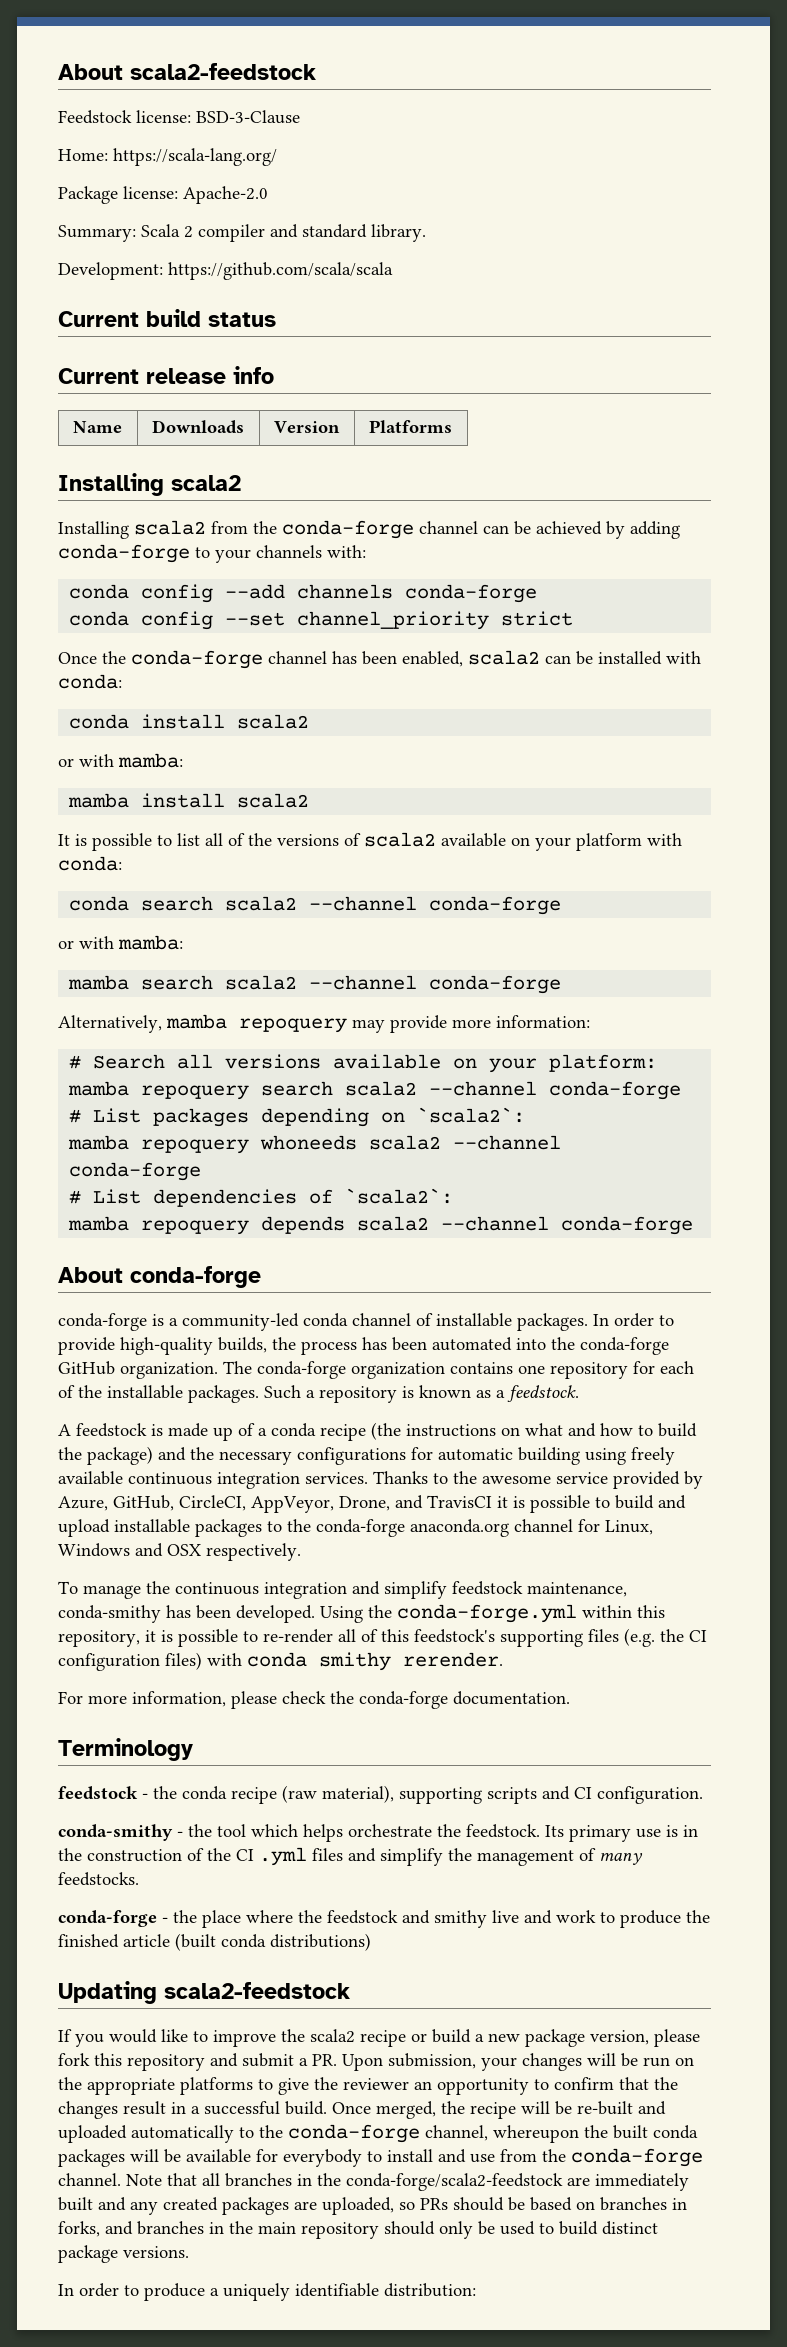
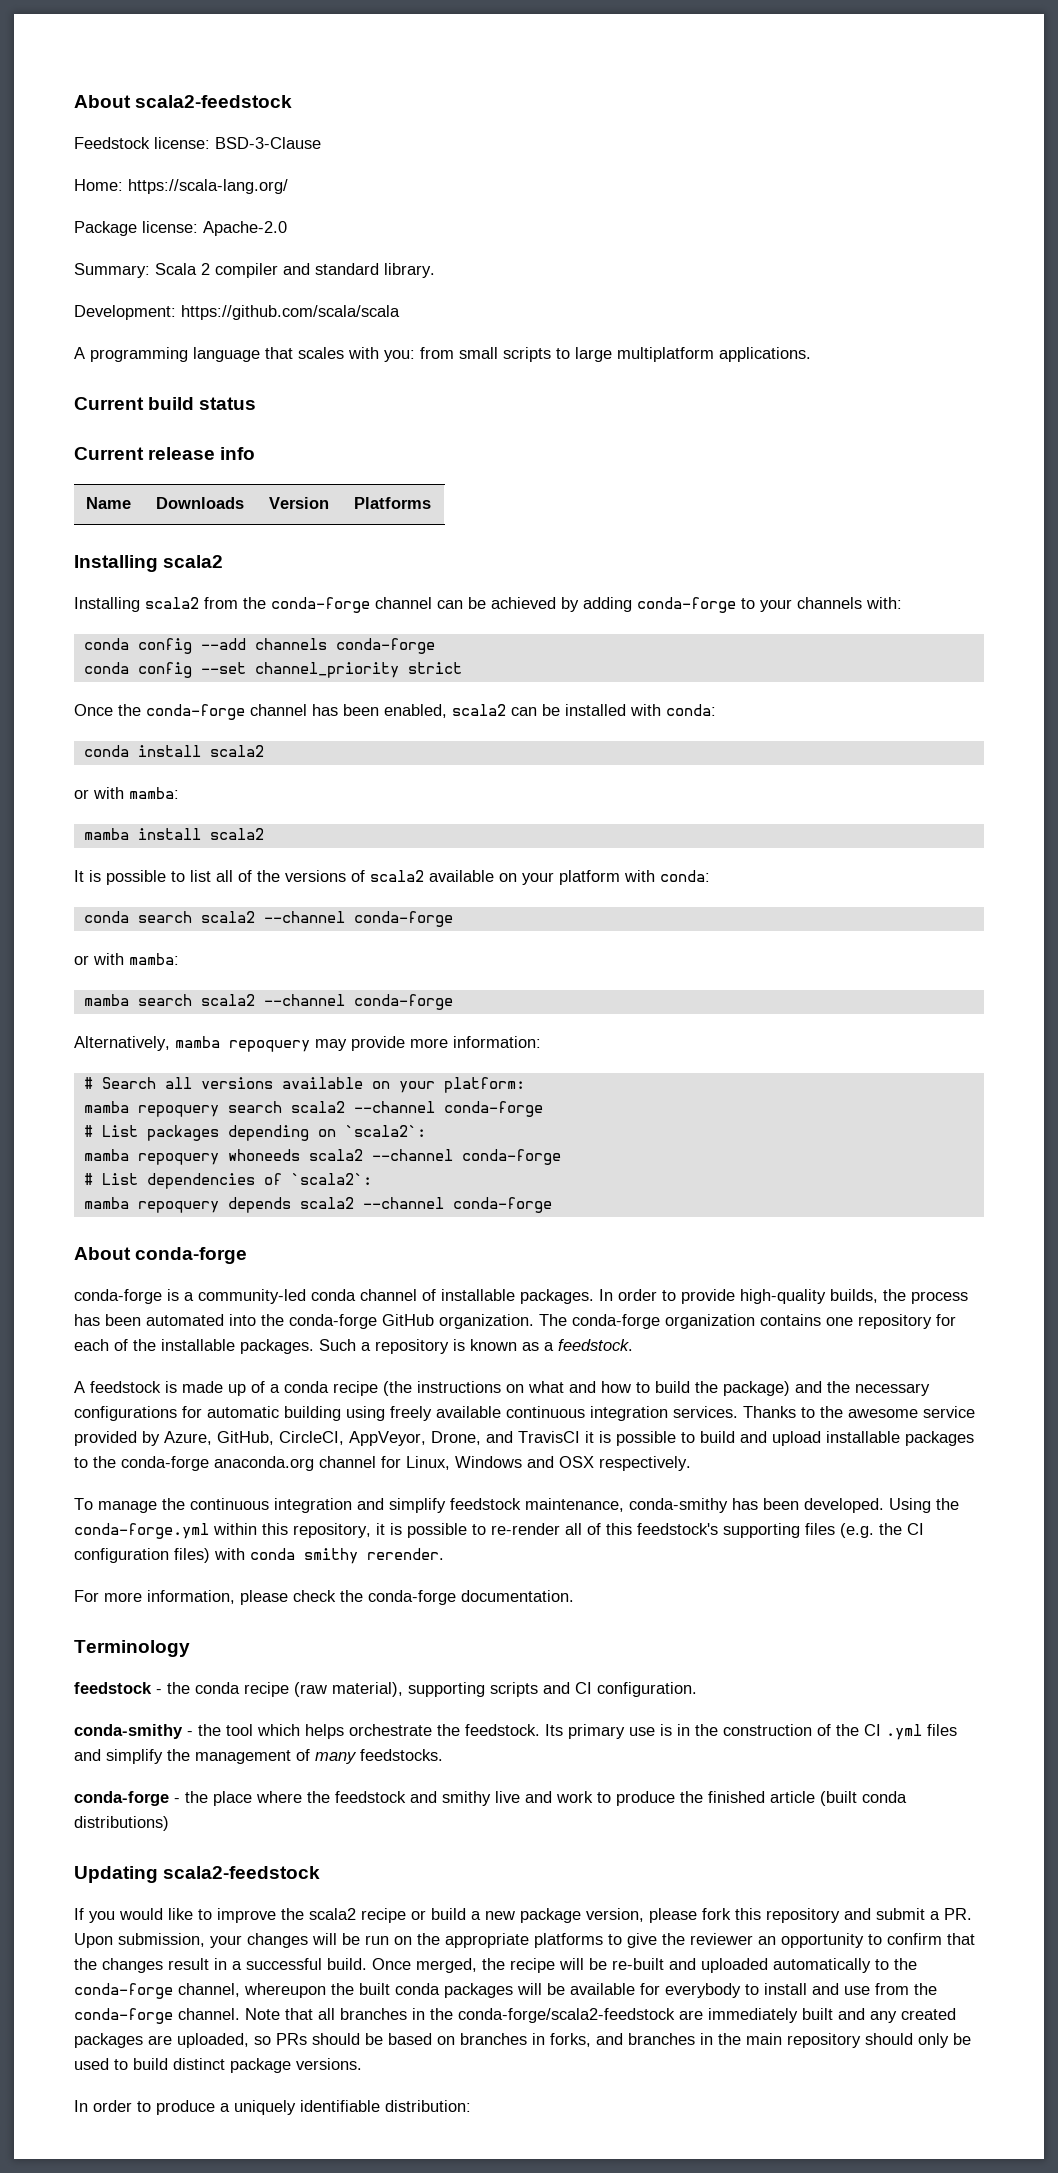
+ A programming language that scales with you: from small scripts to large multiplatform applications.

